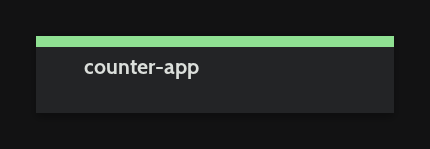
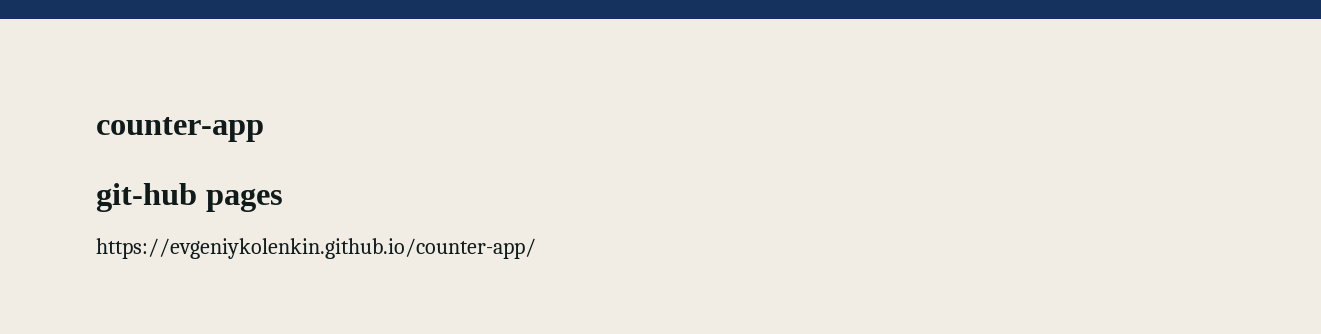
+ git-hub pages
+ https://evgeniykolenkin.github.io/counter-app/

